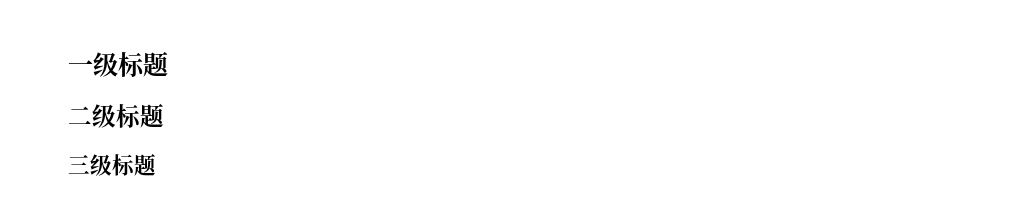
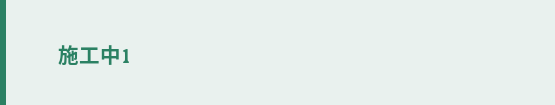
- 一级标题
- 二级标题
- 三级标题
+ 施工中1

